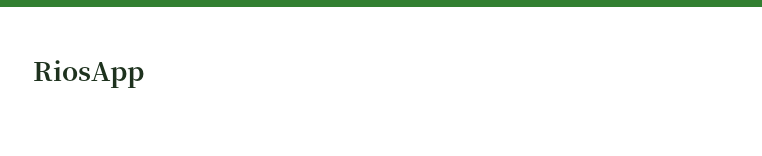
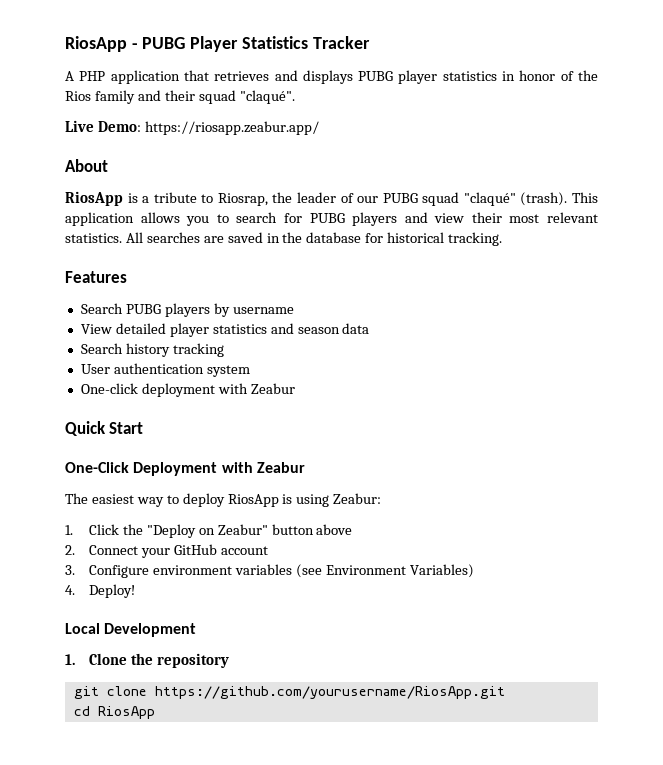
- RiosApp
+ RiosApp - PUBG Player Statistics Tracker
+ A PHP application that retrieves and displays PUBG player statistics in honor of the Rios family and their squad "claqué".
+ Live Demo: https://riosapp.zeabur.app/
+ About
+ RiosApp is a tribute to Riosrap, the leader of our PUBG squad "claqué" (trash). This application allows you to search for PUBG players and view their most relevant statistics. All searches are saved in the database for historical tracking.
+ Features
+ Search PUBG players by username
+ View detailed player statistics and season data
+ Search history tracking
+ User authentication system
+ One-click deployment with Zeabur
+ Quick Start
+ One-Click Deployment with Zeabur
+ The easiest way to deploy RiosApp is using Zeabur:
+ 1. Click the "Deploy on Zeabur" button above
+ 2. Connect your GitHub account
+ 3. Configure environment variables (see Environment Variables)
+ 4. Deploy!
+ Local Development
+ 1. Clone the repository
+ git clone https://github.com/yourusername/RiosApp.git
+ cd RiosApp

